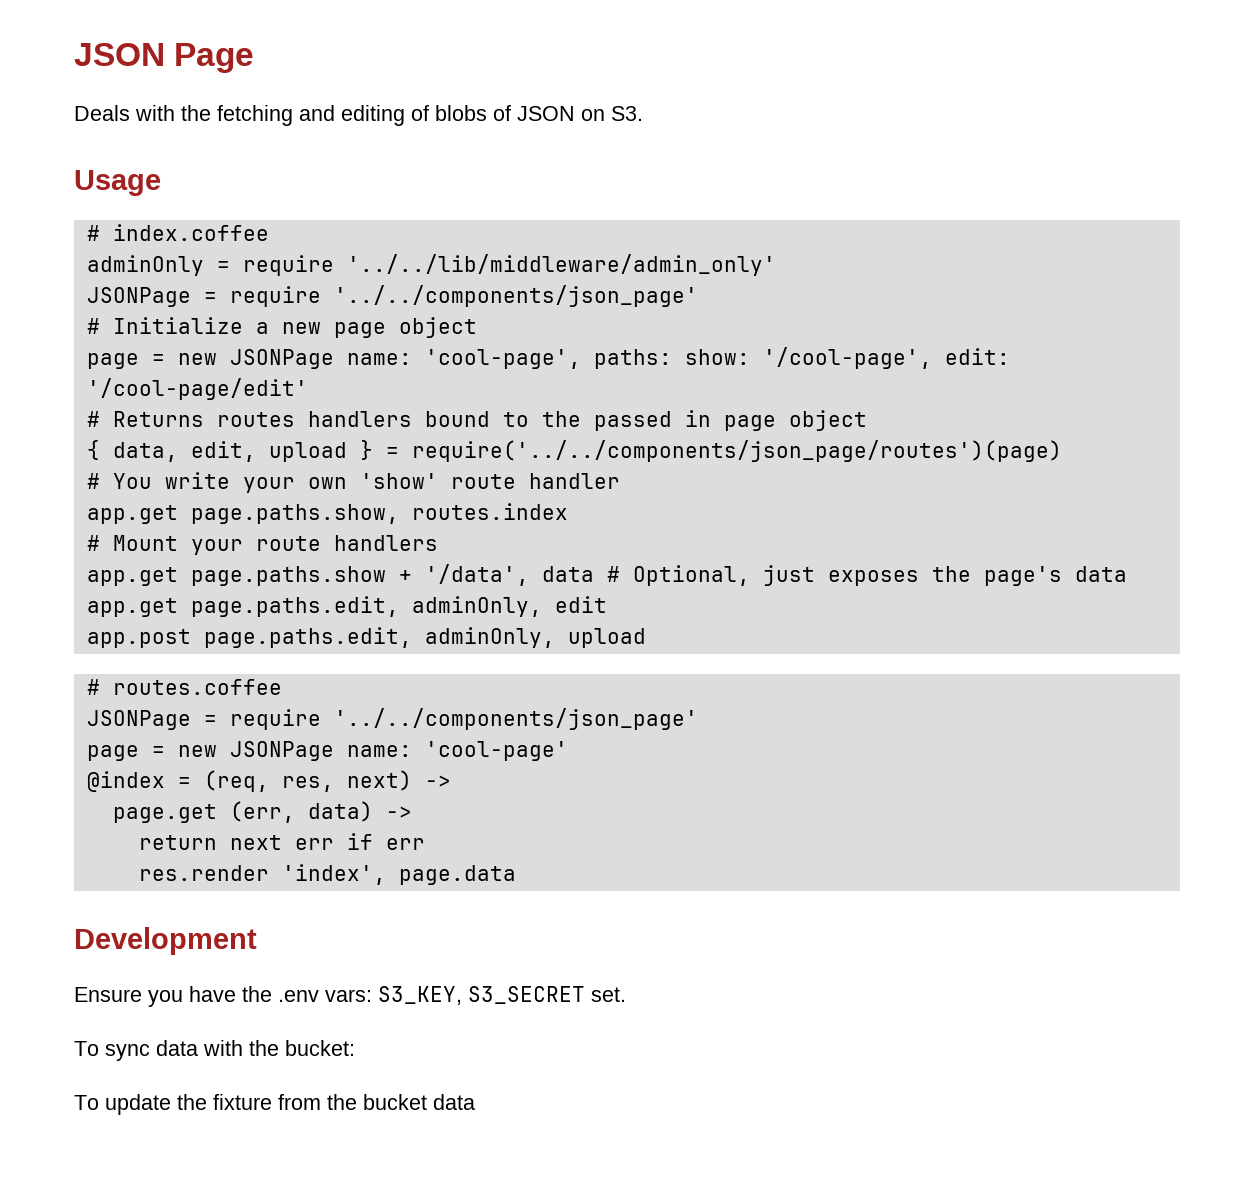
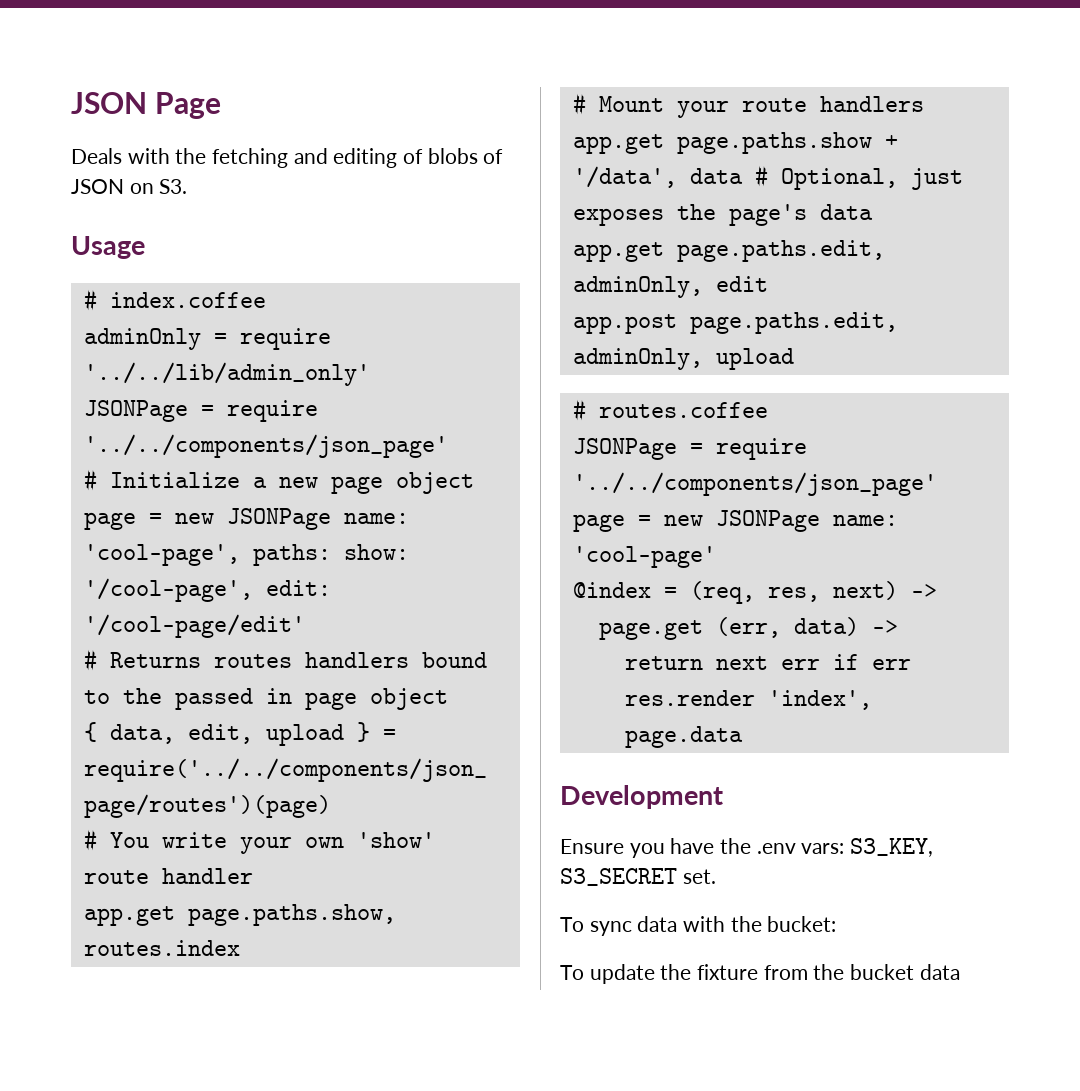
- adminOnly = require '../../lib/middleware/admin_only'
+ adminOnly = require '../../lib/admin_only'

